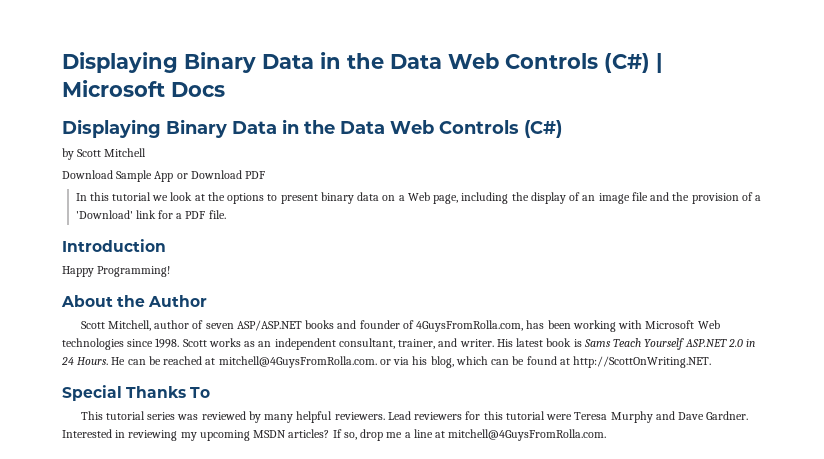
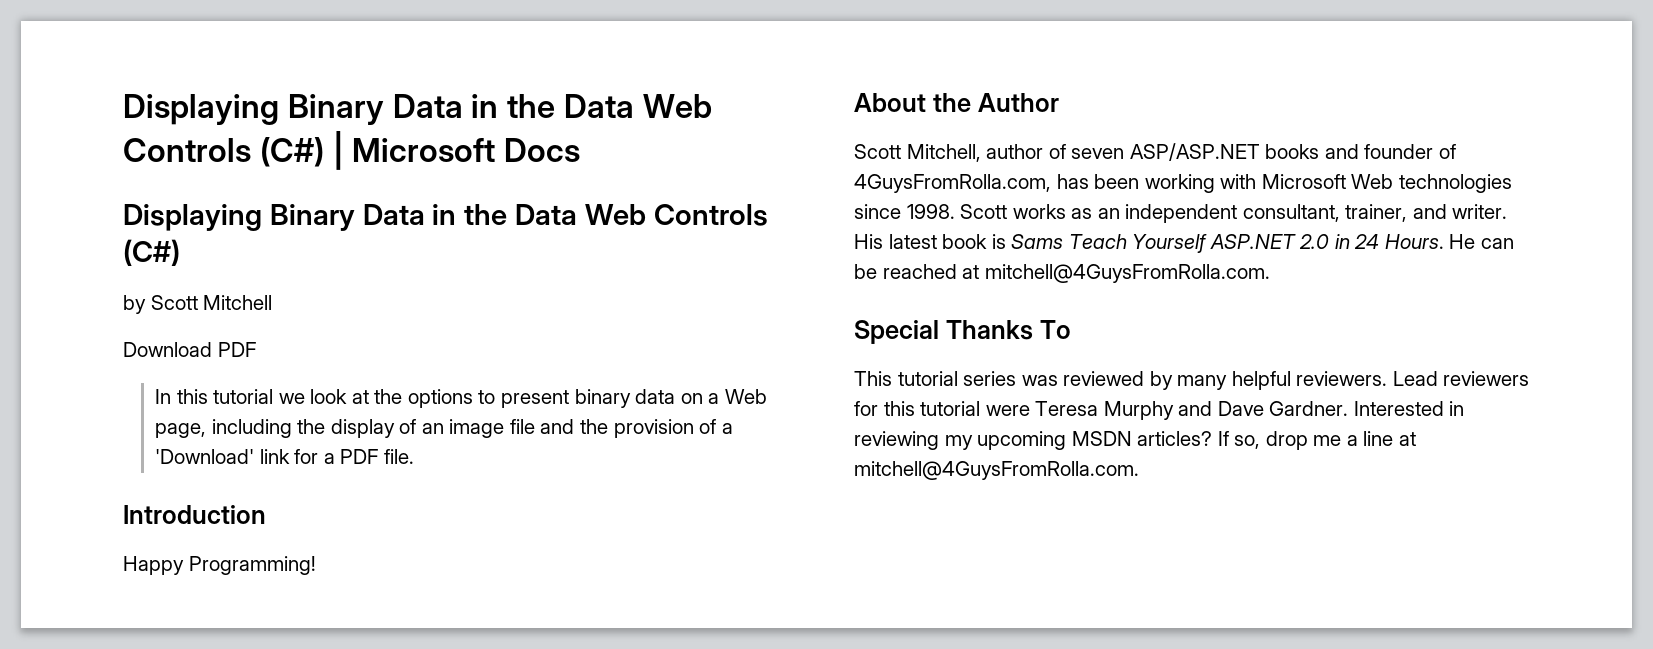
- Download Sample App or Download PDF
+ Download PDF
- He can be reached at mitchell@4GuysFromRolla.com. or via his blog, which can be found at http://ScottOnWriting.NET.
+ He can be reached at mitchell@4GuysFromRolla.com.

